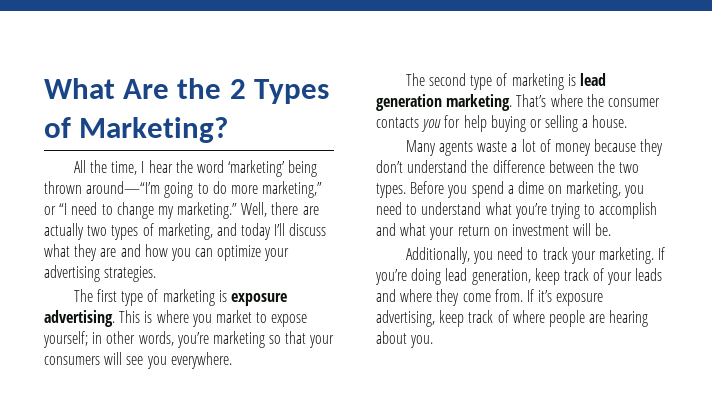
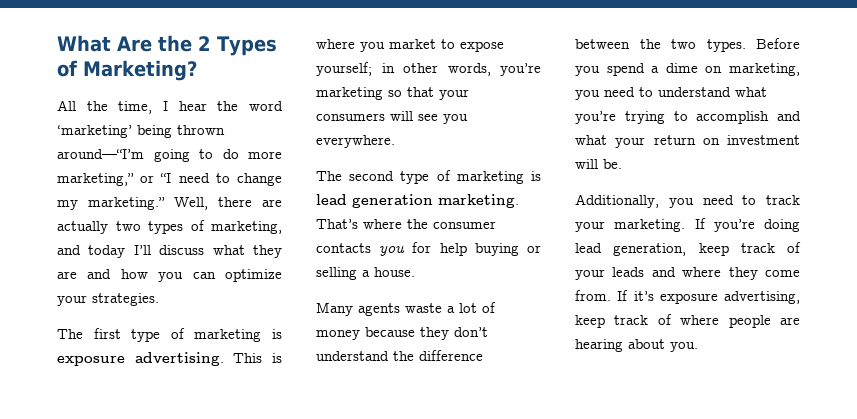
- Well, there are actually two types of marketing, and today I’ll discuss what they are and how you can optimize your advertising strategies.
+ Well, there are actually two types of marketing, and today I’ll discuss what they are and how you can optimize your strategies.

